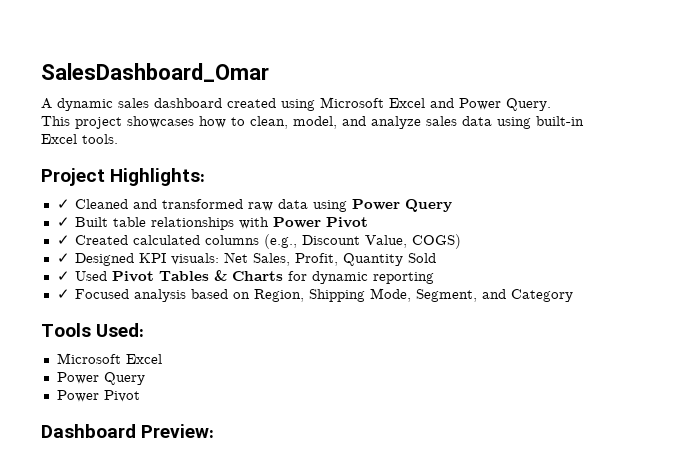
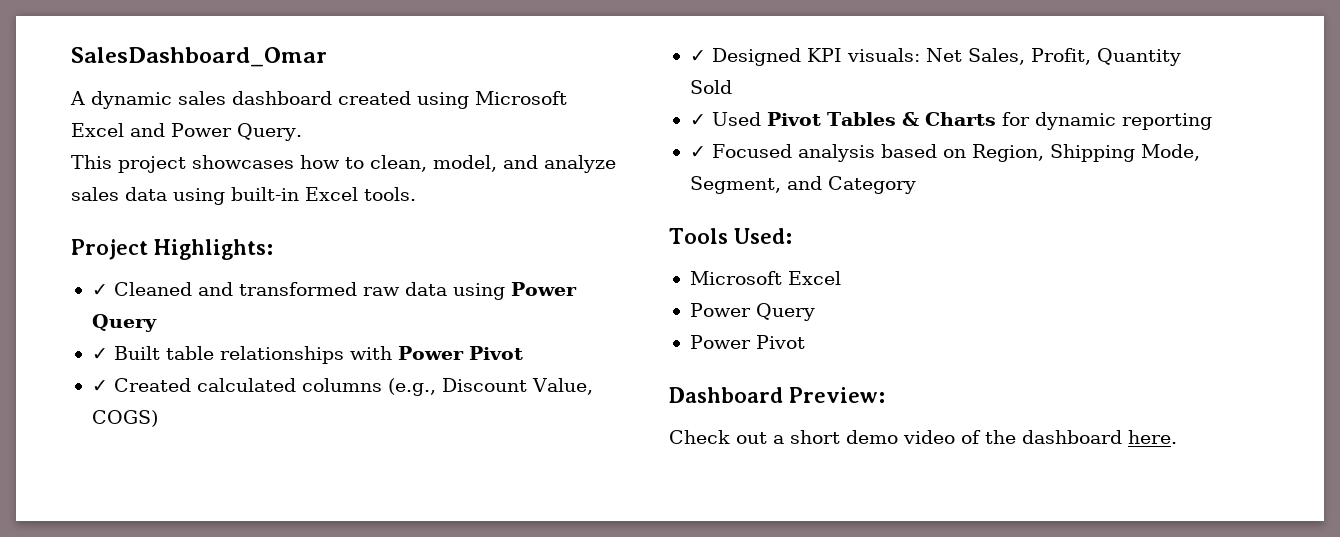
+ Check out a short demo video of the dashboard here.

